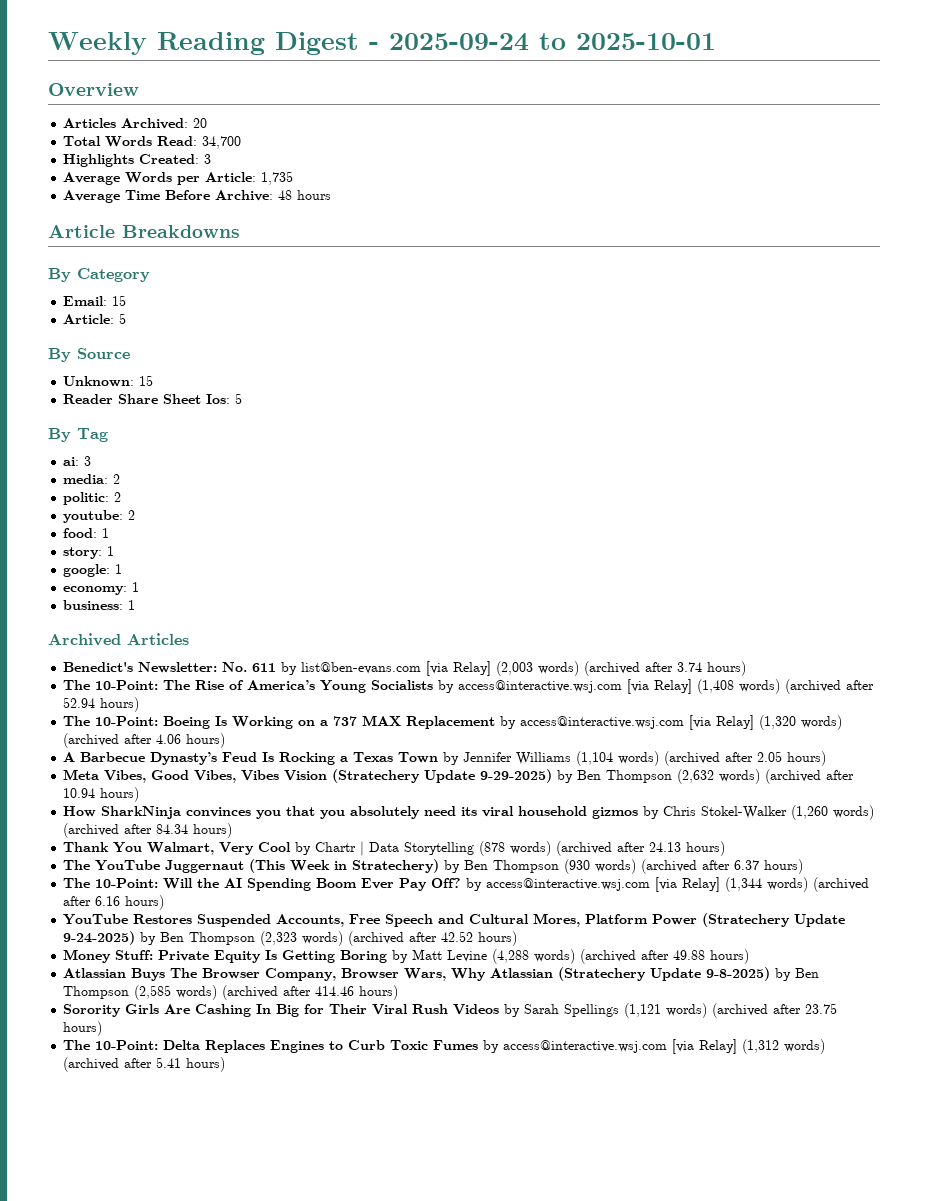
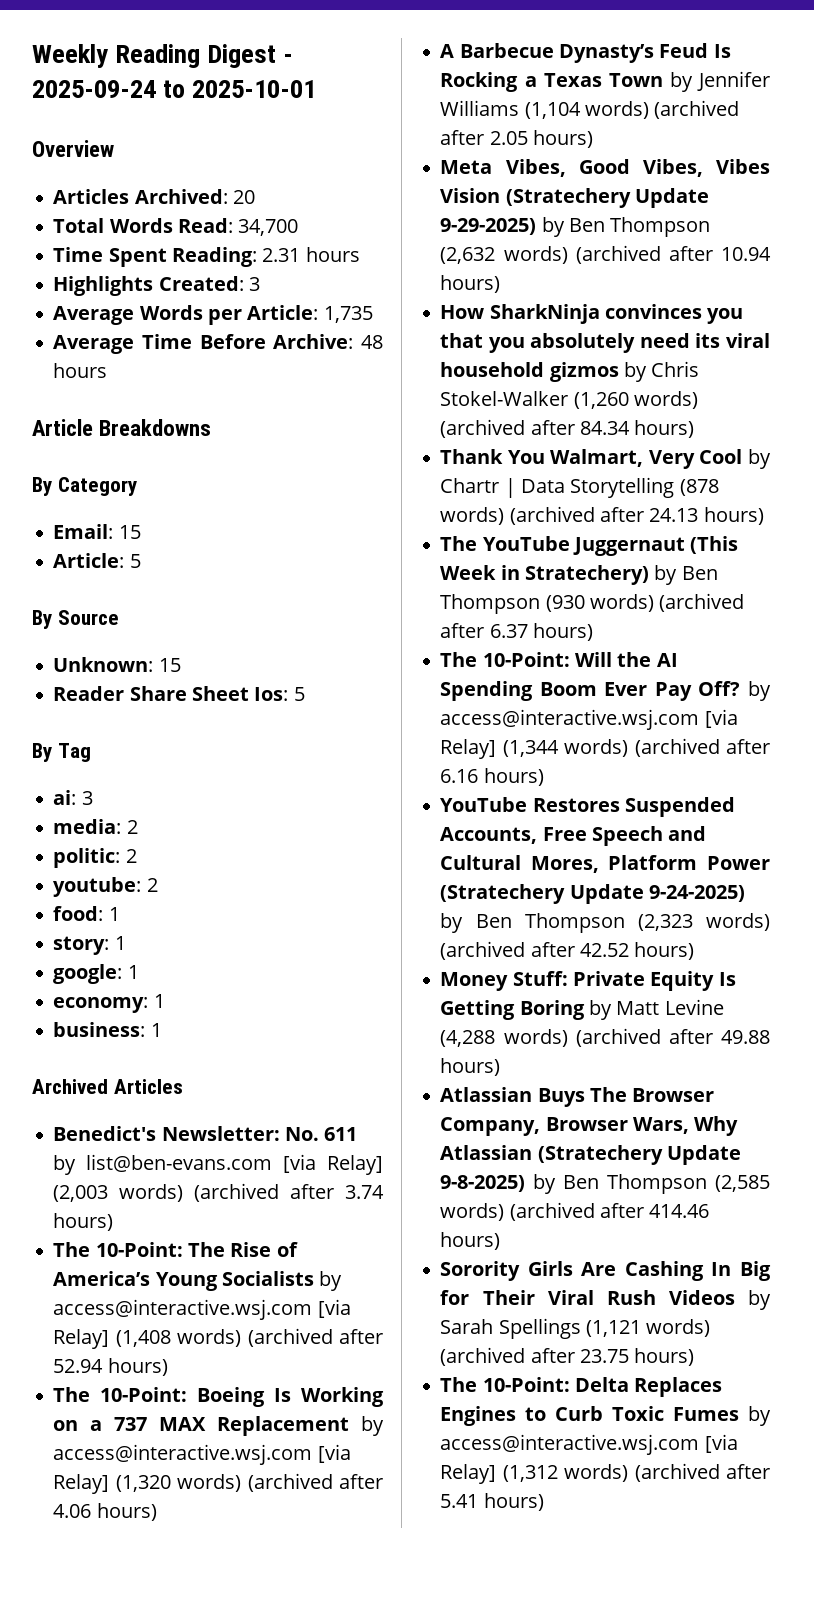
+ Time Spent Reading: 2.31 hours

